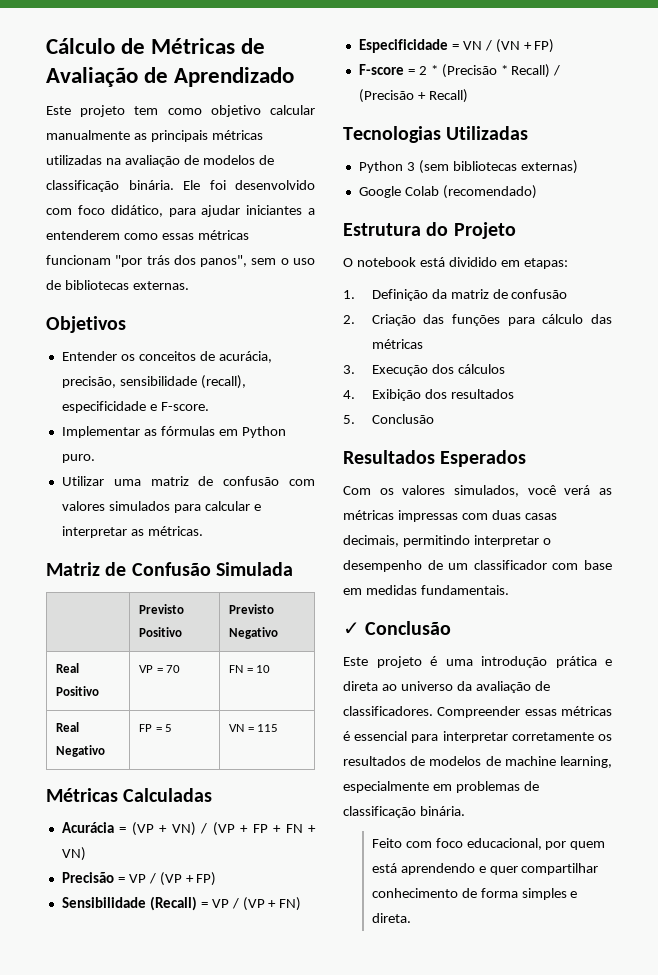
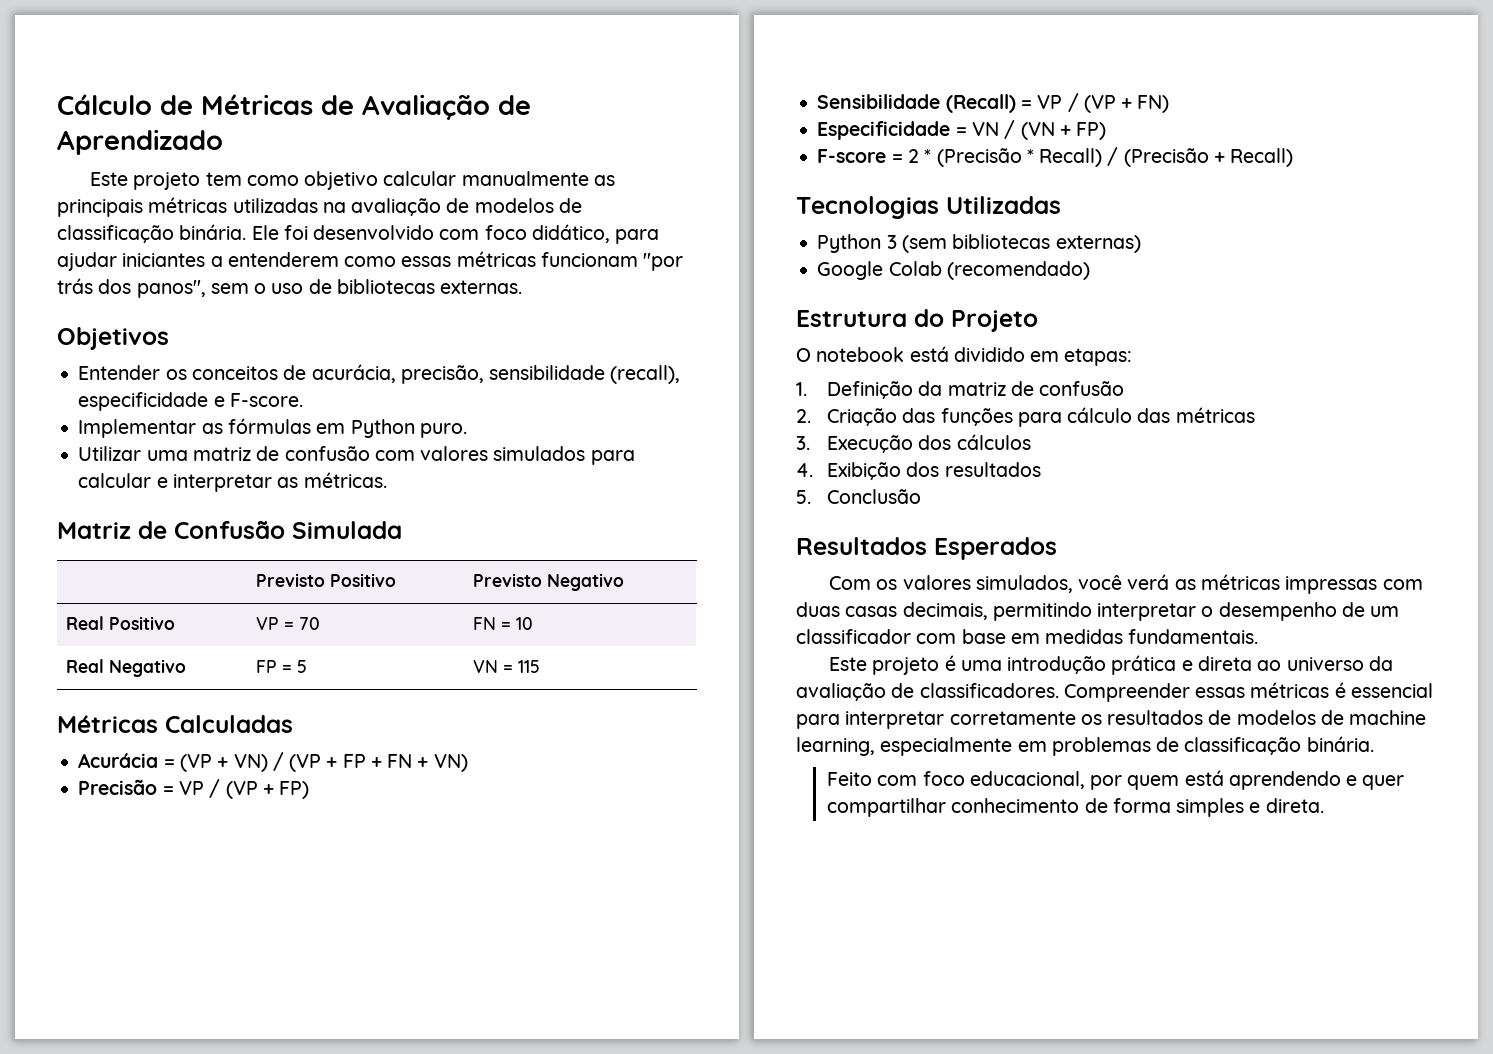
- ✓ Conclusão

